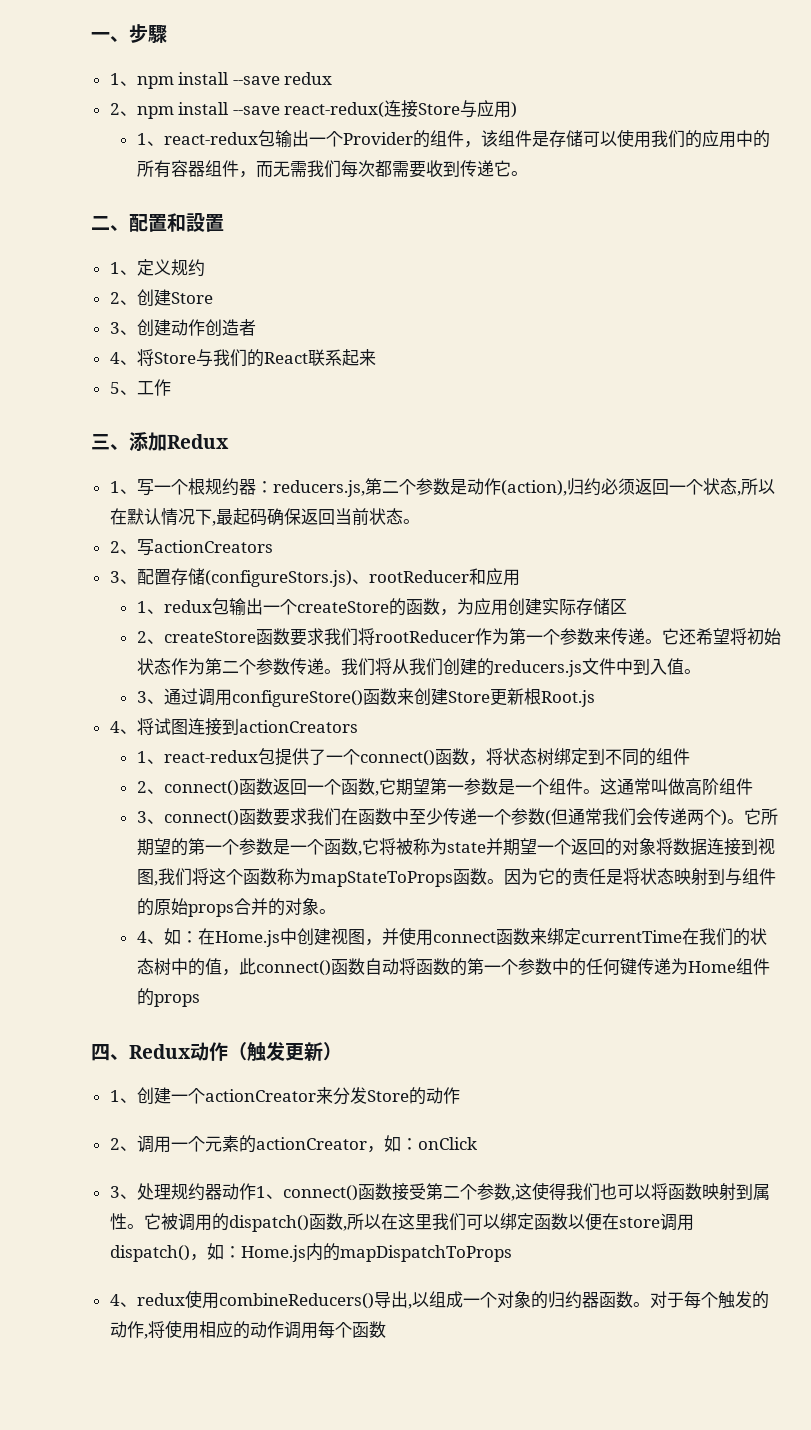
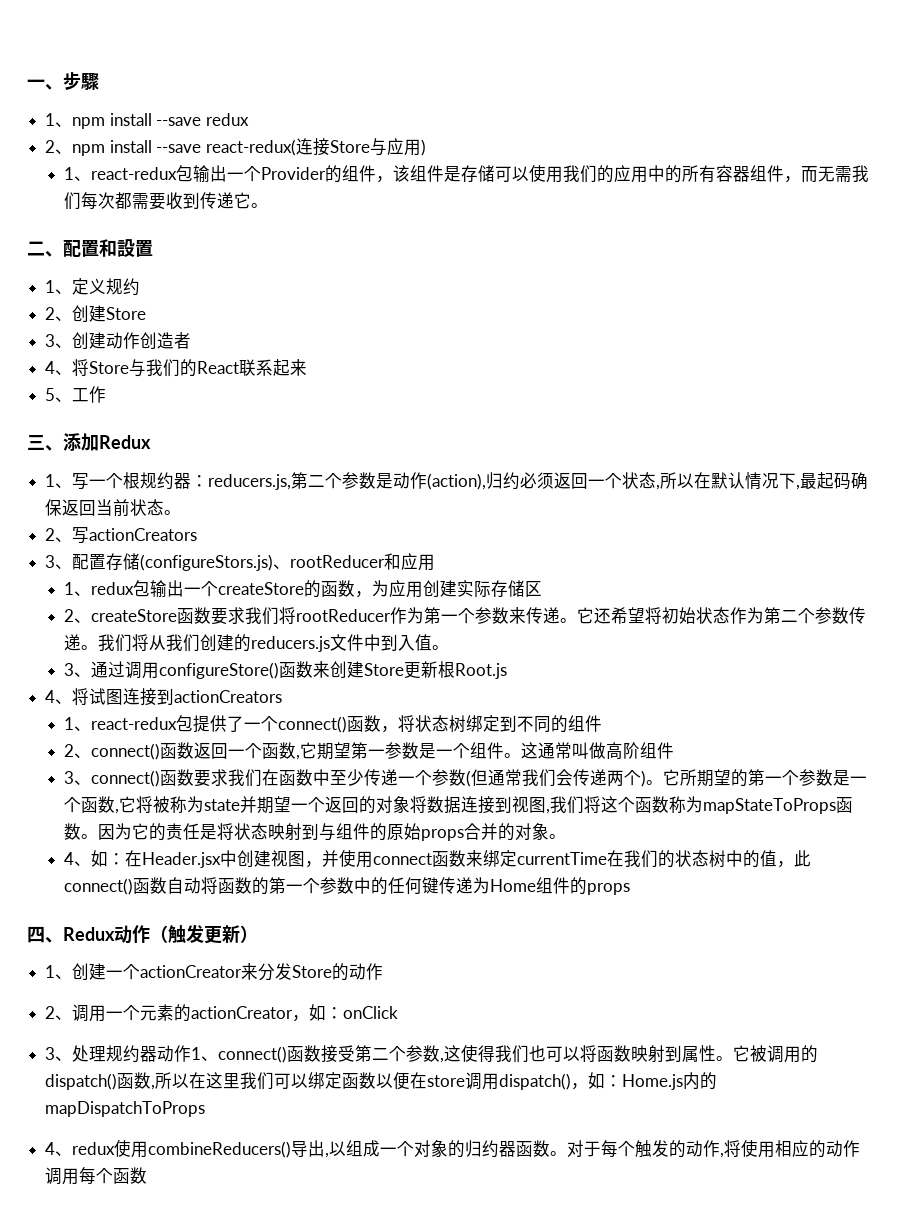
- 4、如：在Home.js中创建视图，并使用connect函数来绑定currentTime在我们的状态树中的值，此connect()函数自动将函数的第一个参数中的任何键传递为Home组件的props
+ 4、如：在Header.jsx中创建视图，并使用connect函数来绑定currentTime在我们的状态树中的值，此connect()函数自动将函数的第一个参数中的任何键传递为Home组件的props

